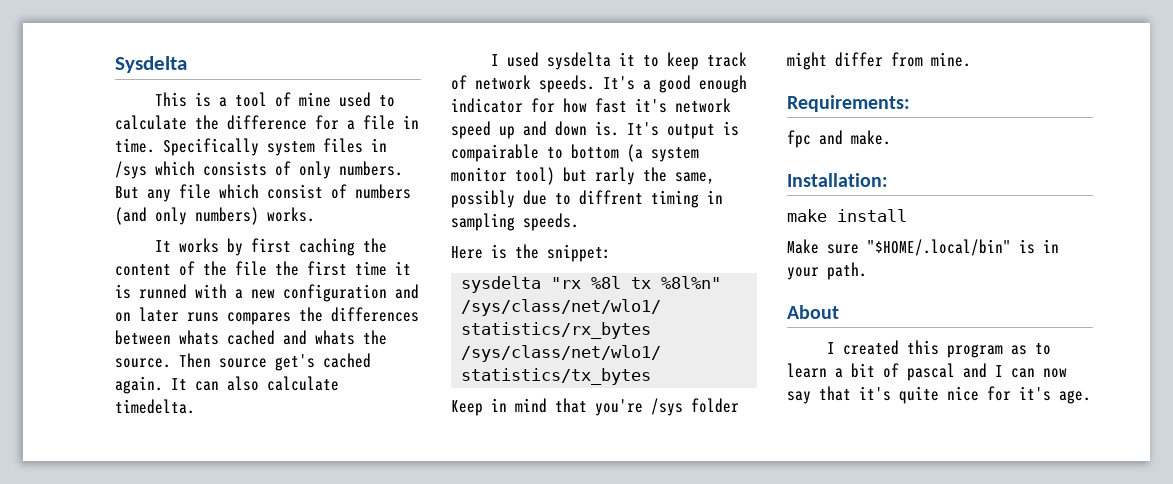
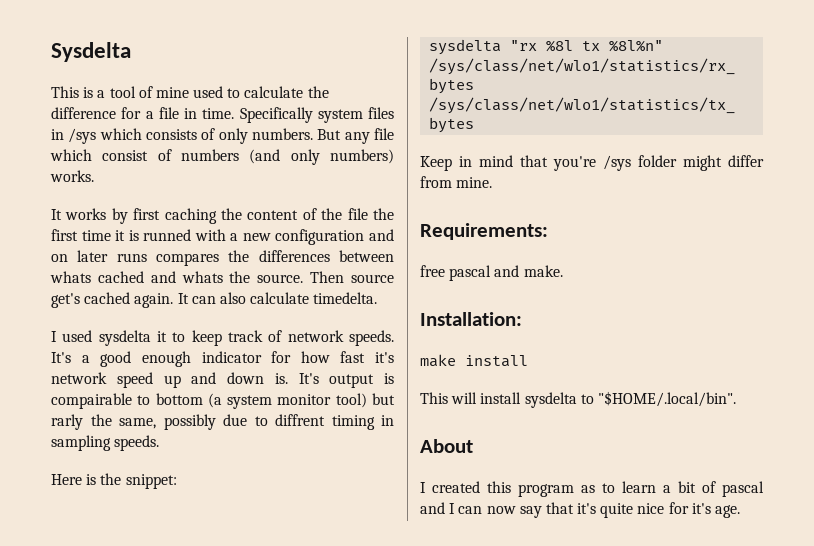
- fpc and make.
+ free pascal and make.
- Make sure "$HOME/.local/bin" is in your path.
+ This will install sysdelta to "$HOME/.local/bin".

